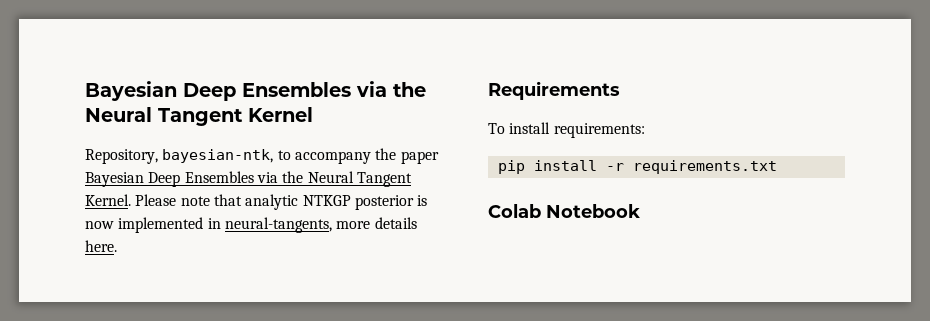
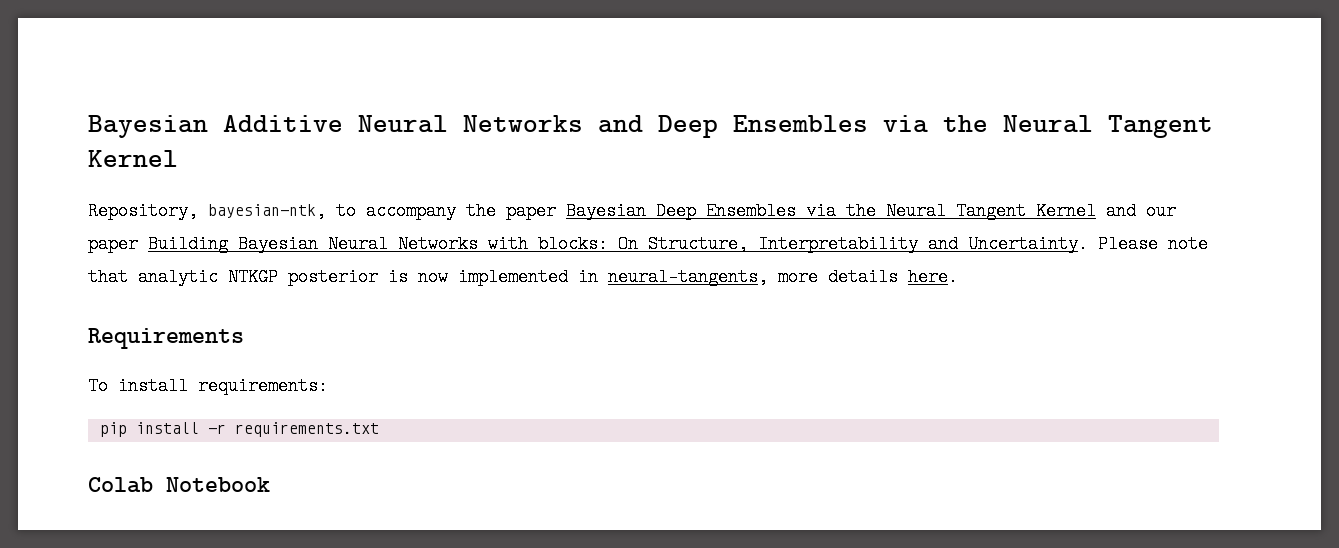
- Bayesian Deep Ensembles via the Neural Tangent Kernel
+ Bayesian Additive Neural Networks and Deep Ensembles via the Neural Tangent Kernel
- Repository, bayesian-ntk, to accompany the paper Bayesian Deep Ensembles via the Neural Tangent Kernel.
+ Repository, bayesian-ntk, to accompany the paper Bayesian Deep Ensembles via the Neural Tangent Kernel and our paper Building Bayesian Neural Networks with blocks: On Structure, Interpretability and Uncertainty.

